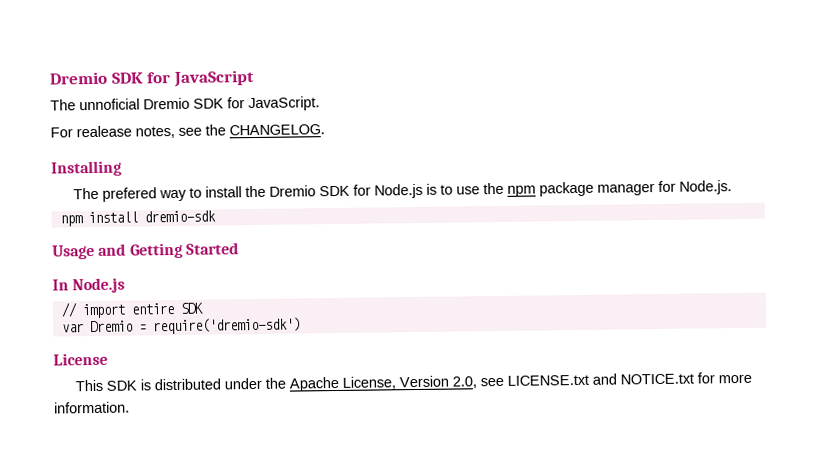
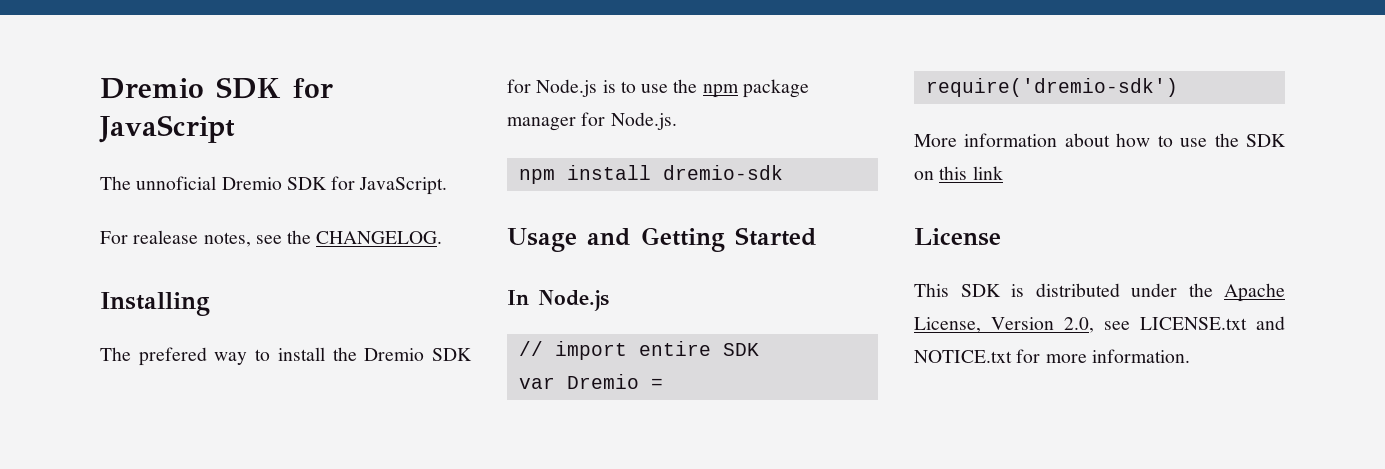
+ More information about how to use the SDK on this link

